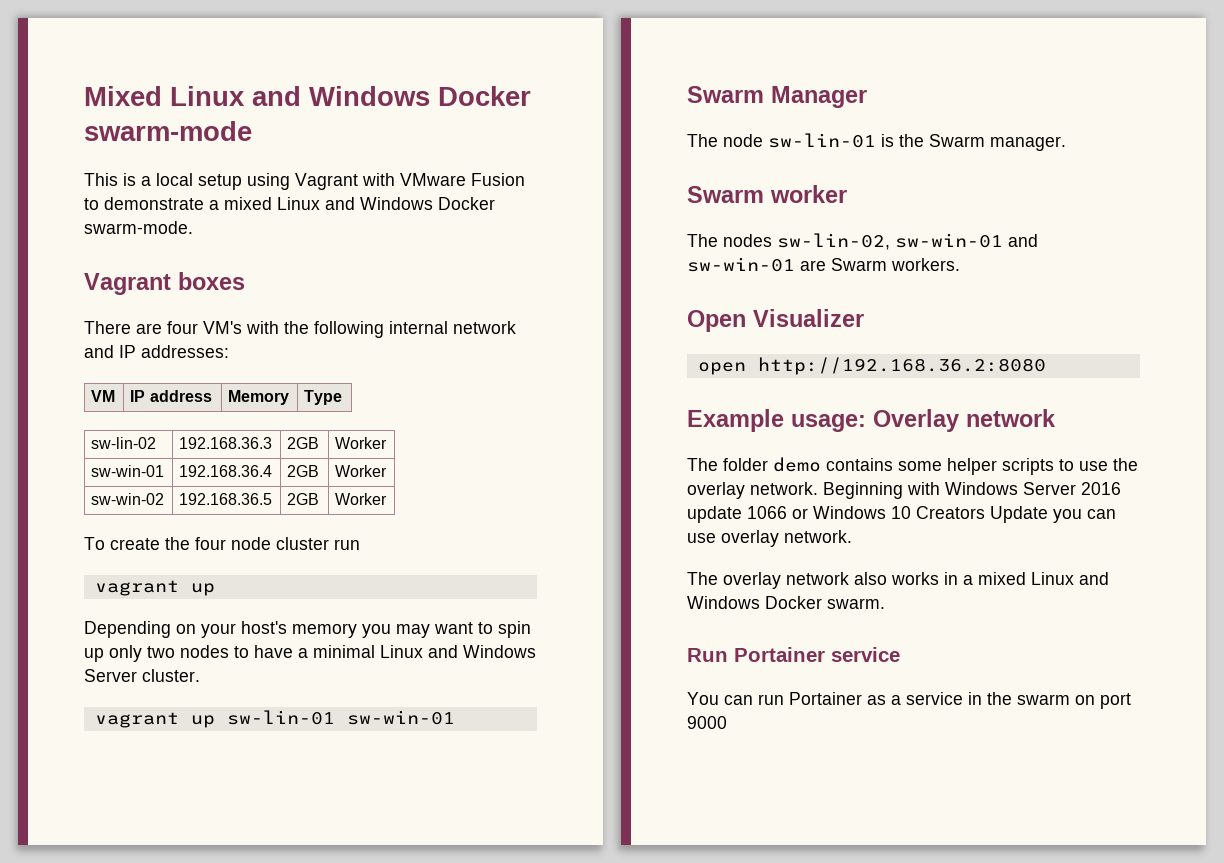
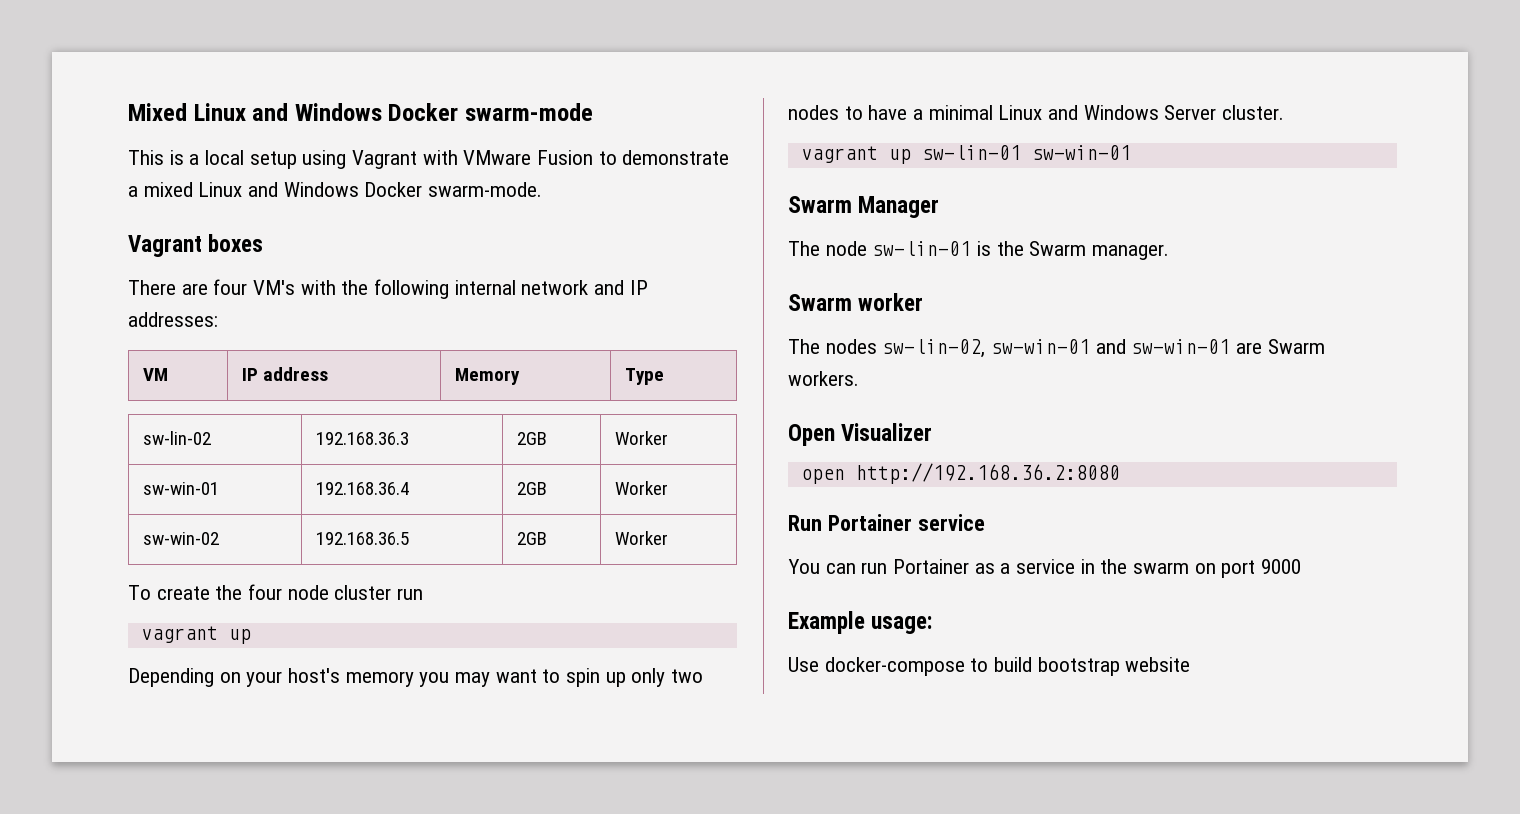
- Example usage: Overlay network
- The folder demo contains some helper scripts to use the overlay network. Beginning with Windows Server 2016 update 1066 or Windows 10 Creators Update you can use overlay network.
- The overlay network also works in a mixed Linux and Windows Docker swarm.
+ Example usage:
+ Use docker-compose to build bootstrap website

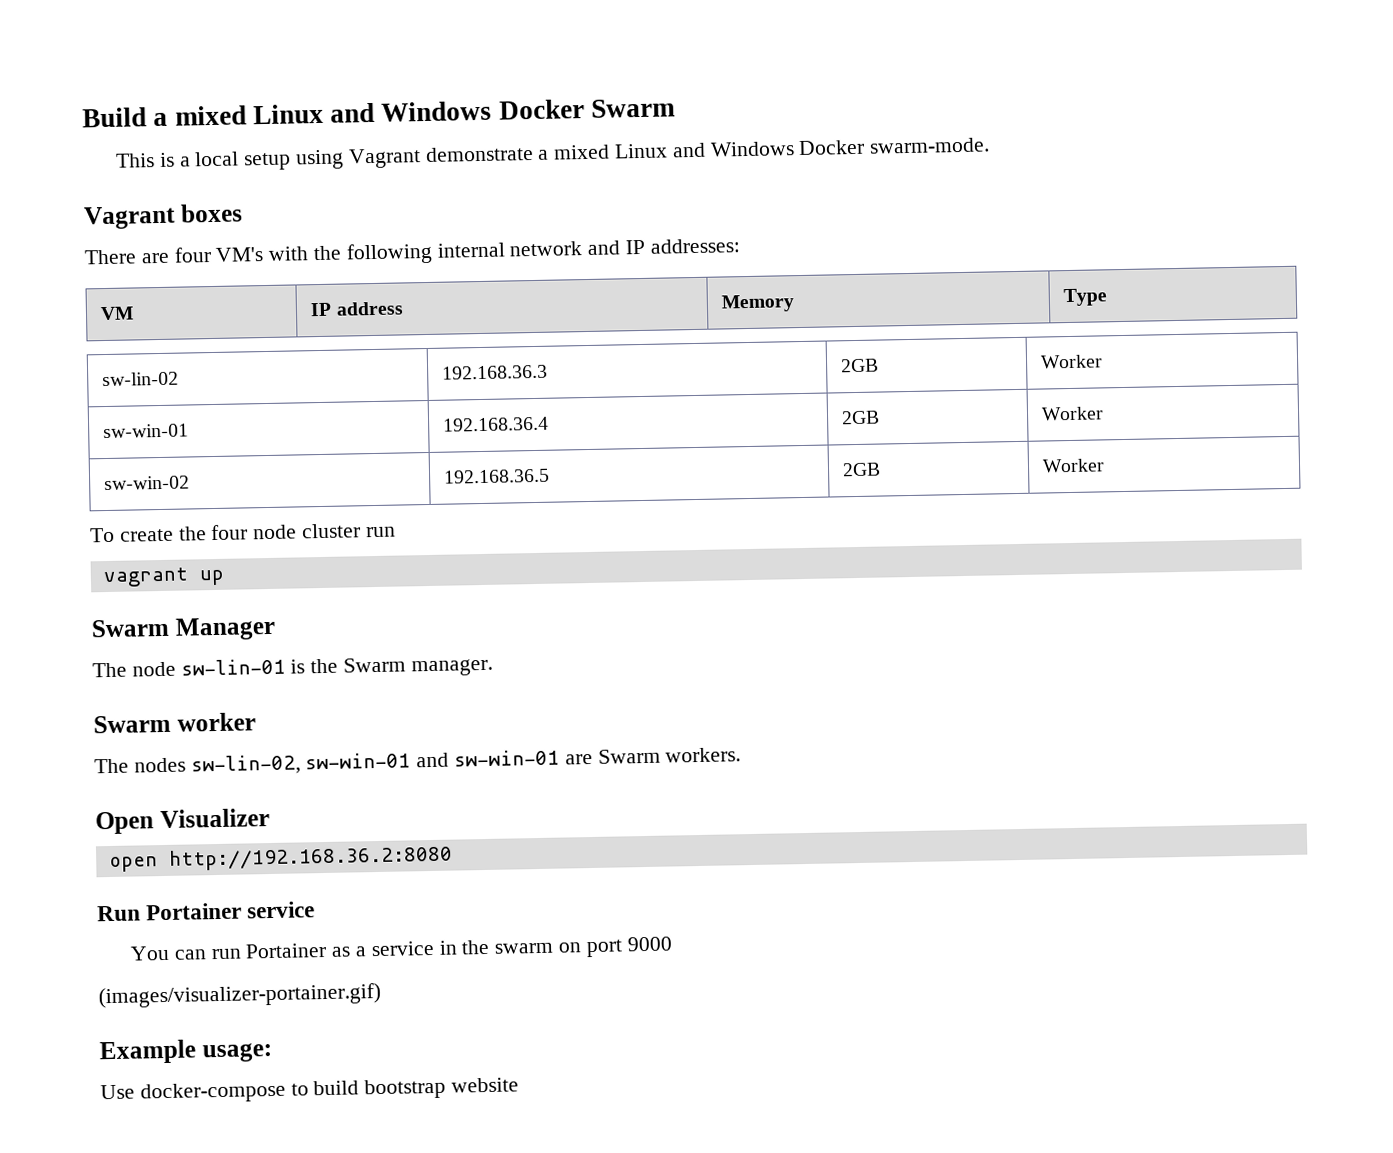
- Mixed Linux and Windows Docker swarm-mode
+ Build a mixed Linux and Windows Docker Swarm
- This is a local setup using Vagrant with VMware Fusion to demonstrate a mixed Linux and Windows Docker swarm-mode.
+ This is a local setup using Vagrant demonstrate a mixed Linux and Windows Docker swarm-mode.
- Depending on your host's memory you may want to spin up only two nodes to have a minimal Linux and Windows Server cluster.
- vagrant up sw-lin-01 sw-win-01
+ (images/visualizer-portainer.gif)

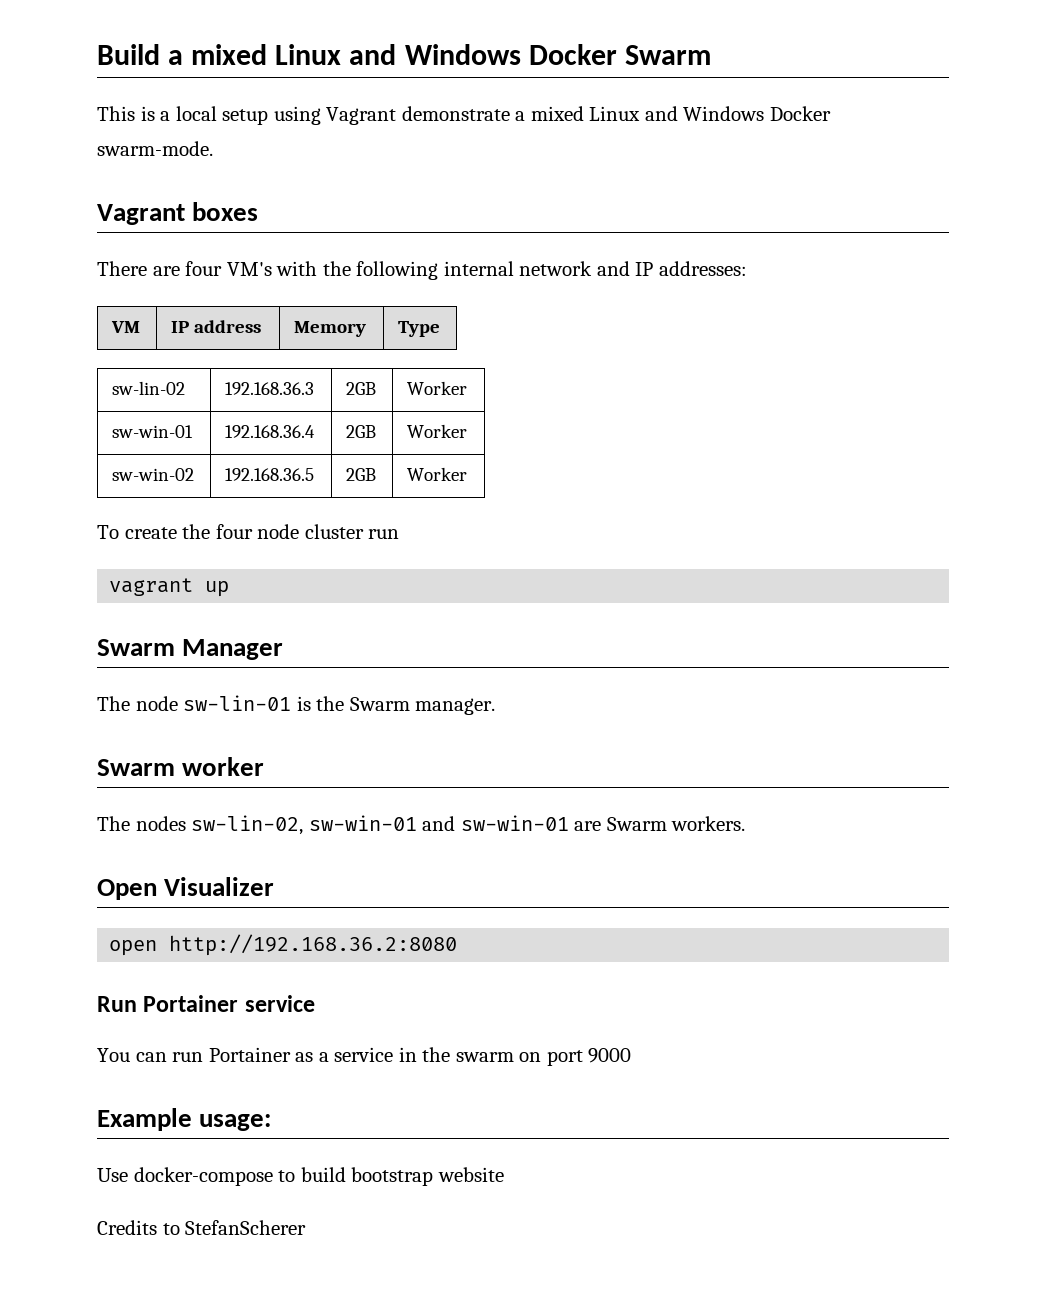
- (images/visualizer-portainer.gif)
+ Credits to StefanScherer

